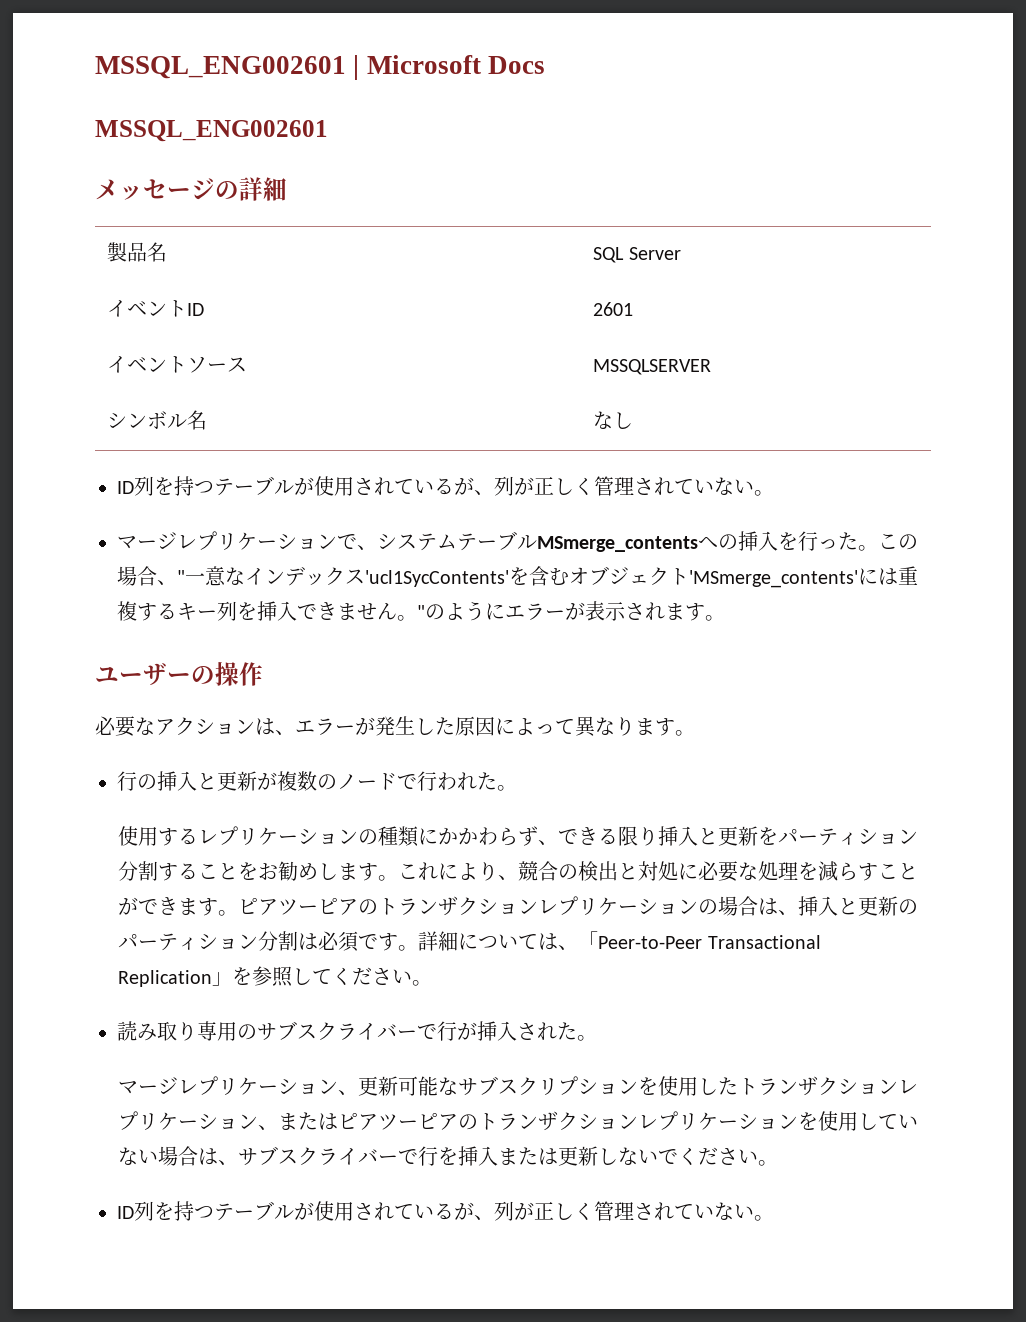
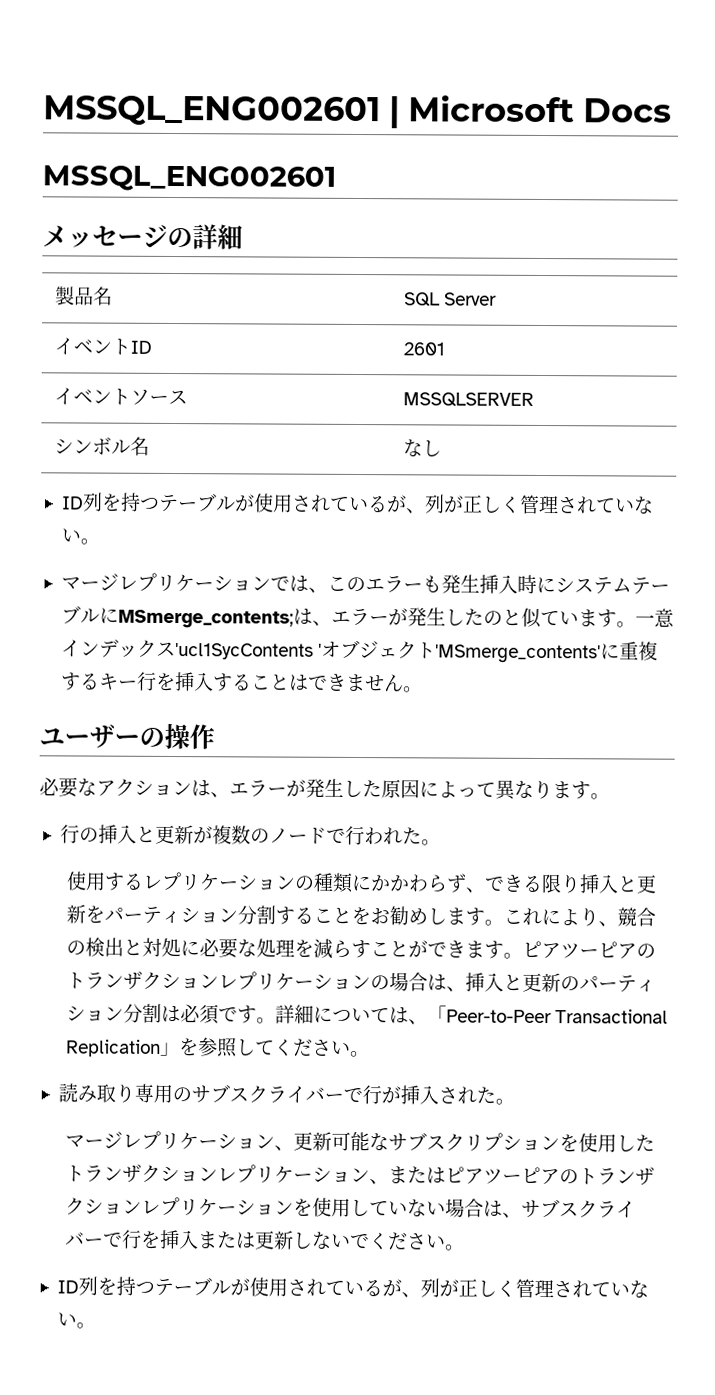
- マージレプリケーションで、システムテーブルMSmerge_contentsへの挿入を行った。この場合、"一意なインデックス'ucl1SycContents'を含むオブジェクト'MSmerge_contents'には重複するキー列を挿入できません。"のようにエラーが表示されます。
+ マージレプリケーションでは、このエラーも発生挿入時にシステムテーブルにMSmerge_contents;は、エラーが発生したのと似ています。一意インデックス'ucl1SycContents 'オブジェクト'MSmerge_contents'に重複するキー行を挿入することはできません。

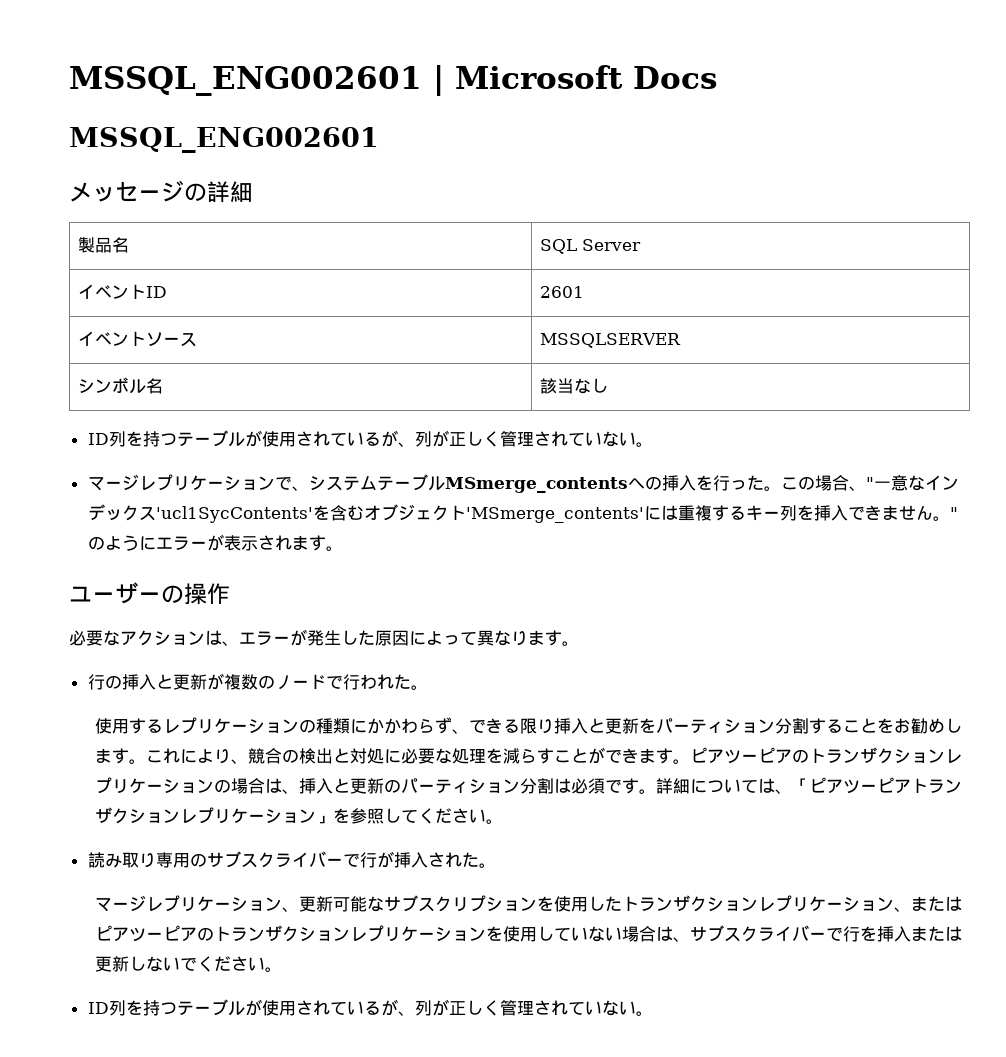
- シンボル名 | なし
+ シンボル名 | 該当なし
- マージレプリケーションでは、このエラーも発生挿入時にシステムテーブルにMSmerge_contents;は、エラーが発生したのと似ています。一意インデックス'ucl1SycContents 'オブジェクト'MSmerge_contents'に重複するキー行を挿入することはできません。
+ マージレプリケーションで、システムテーブルMSmerge_contentsへの挿入を行った。この場合、"一意なインデックス'ucl1SycContents'を含むオブジェクト'MSmerge_contents'には重複するキー列を挿入できません。"のようにエラーが表示されます。
- 詳細については、「Peer-to-Peer Transactional Replication」を参照してください。
+ 詳細については、「ピアツーピアトランザクションレプリケーション」を参照してください。

